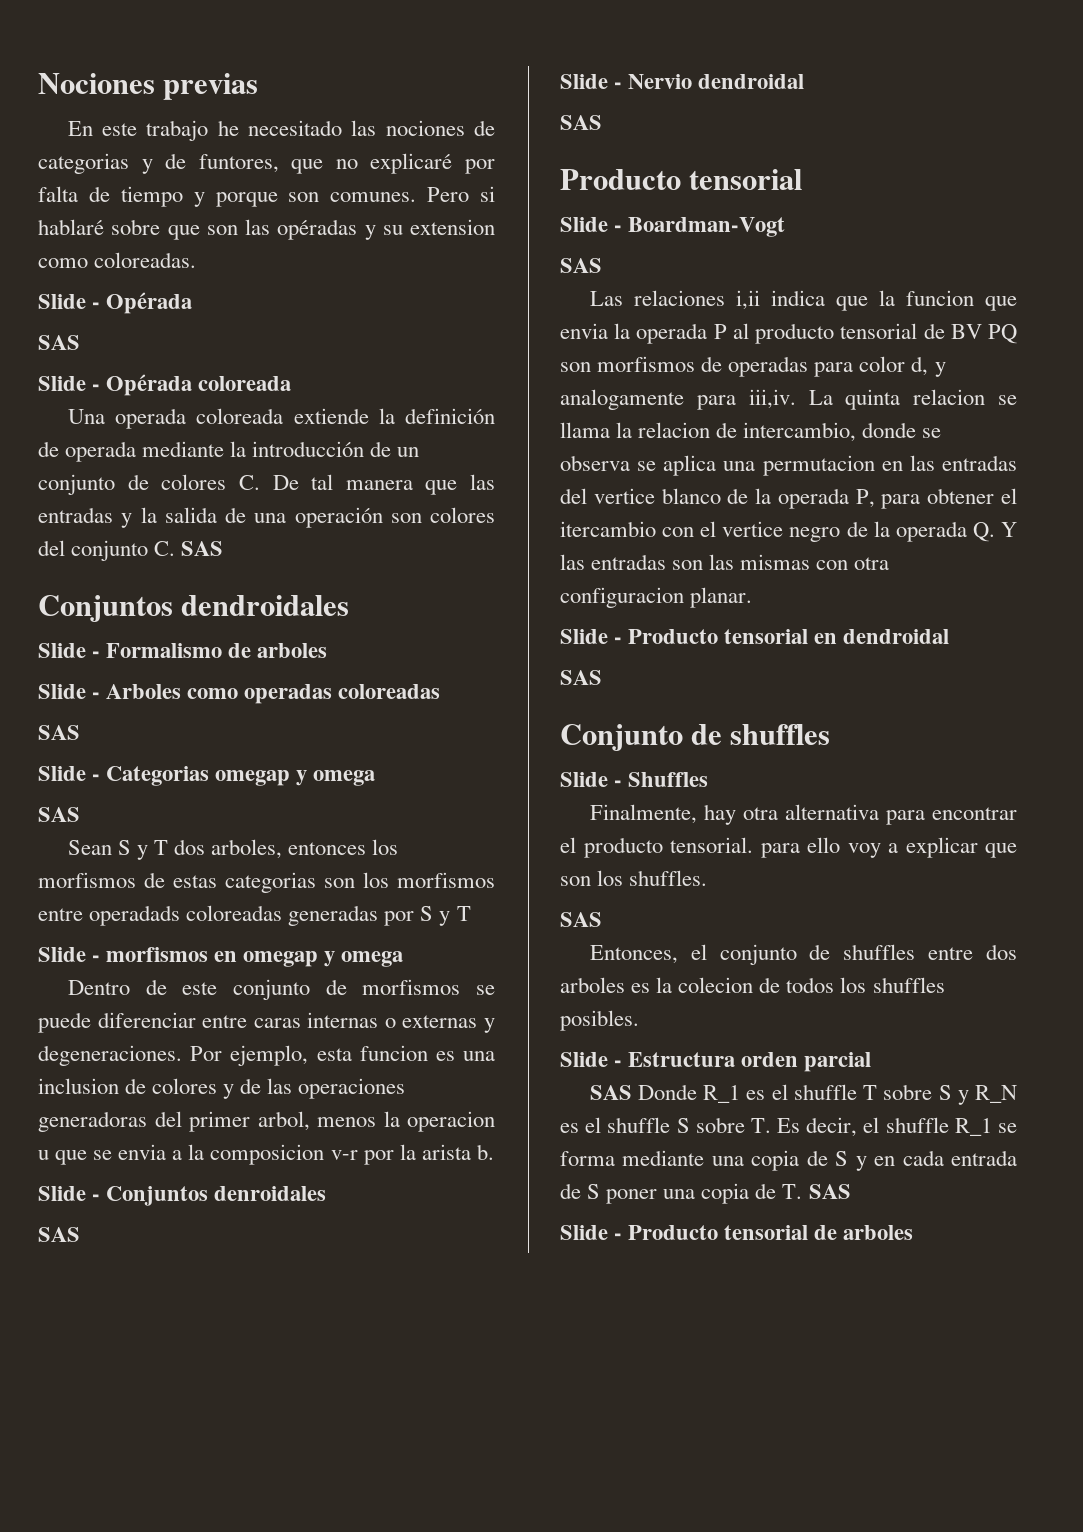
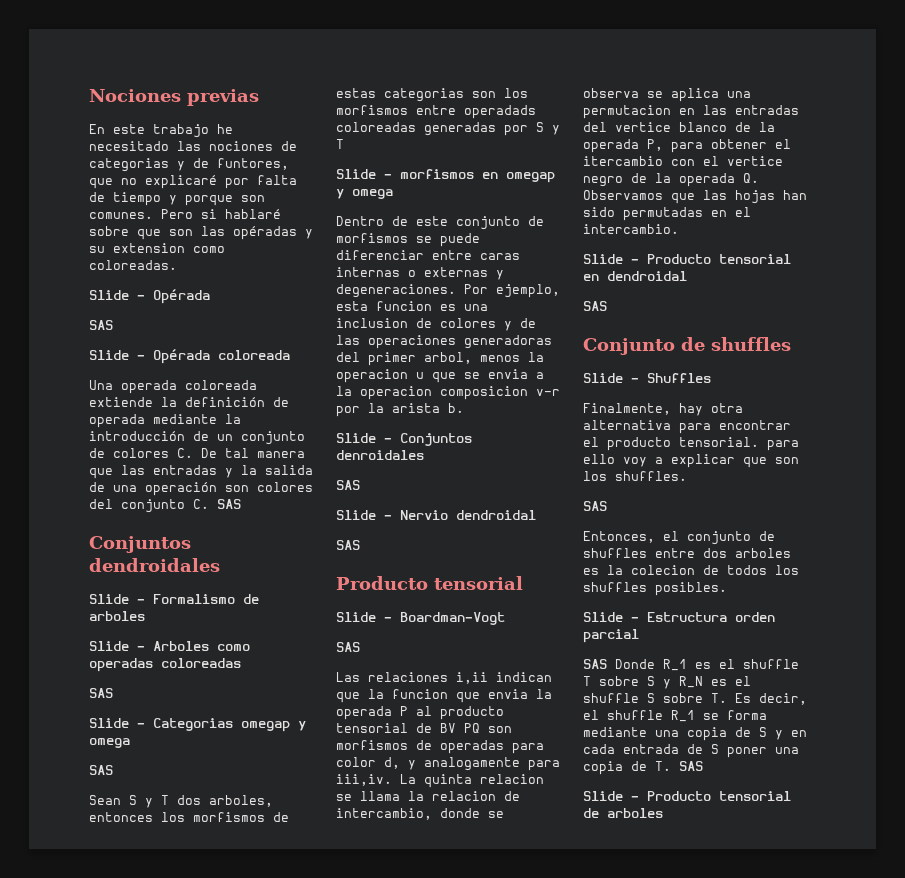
- Por ejemplo, esta funcion es una inclusion de colores y de las operaciones generadoras del primer arbol, menos la operacion u que se envia a la composicion v-r por la arista b.
+ Por ejemplo, esta funcion es una inclusion de colores y de las operaciones generadoras del primer arbol, menos la operacion u que se envia a la operacion composicion v-r por la arista b.
- Las relaciones i,ii indica que la funcion que envia la operada P al producto tensorial de BV PQ son morfismos de operadas para color d, y analogamente para iii,iv.
+ Las relaciones i,ii indican que la funcion que envia la operada P al producto tensorial de BV PQ son morfismos de operadas para color d, y analogamente para iii,iv.
- La quinta relacion se llama la relacion de intercambio, donde se observa se aplica una permutacion en las entradas del vertice blanco de la operada P, para obtener el itercambio con el vertice negro de la operada Q. Y las entradas son las mismas con otra configuracion planar.
+ La quinta relacion se llama la relacion de intercambio, donde se observa se aplica una permutacion en las entradas del vertice blanco de la operada P, para obtener el itercambio con el vertice negro de la operada Q. Observamos que las hojas han sido permutadas en el intercambio.

